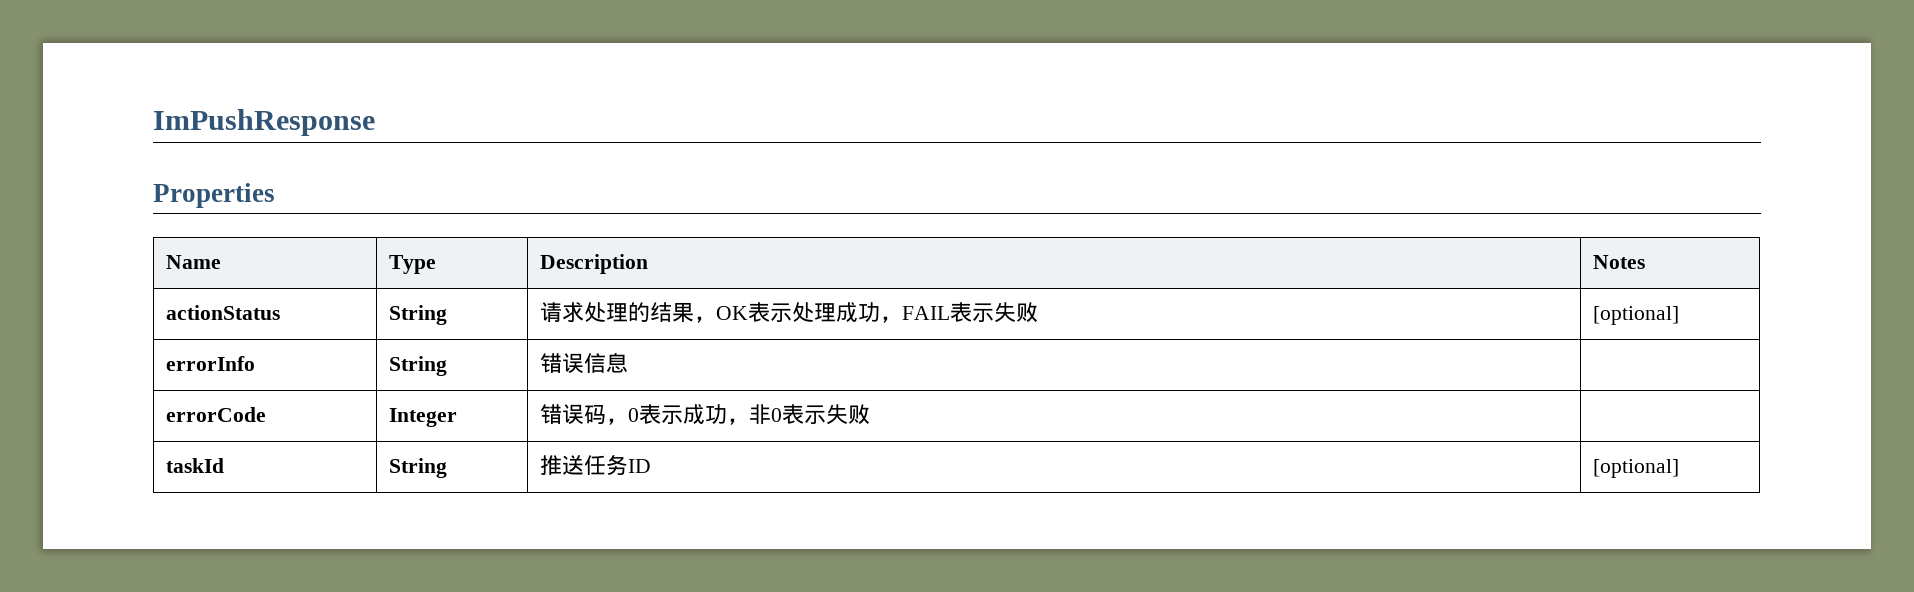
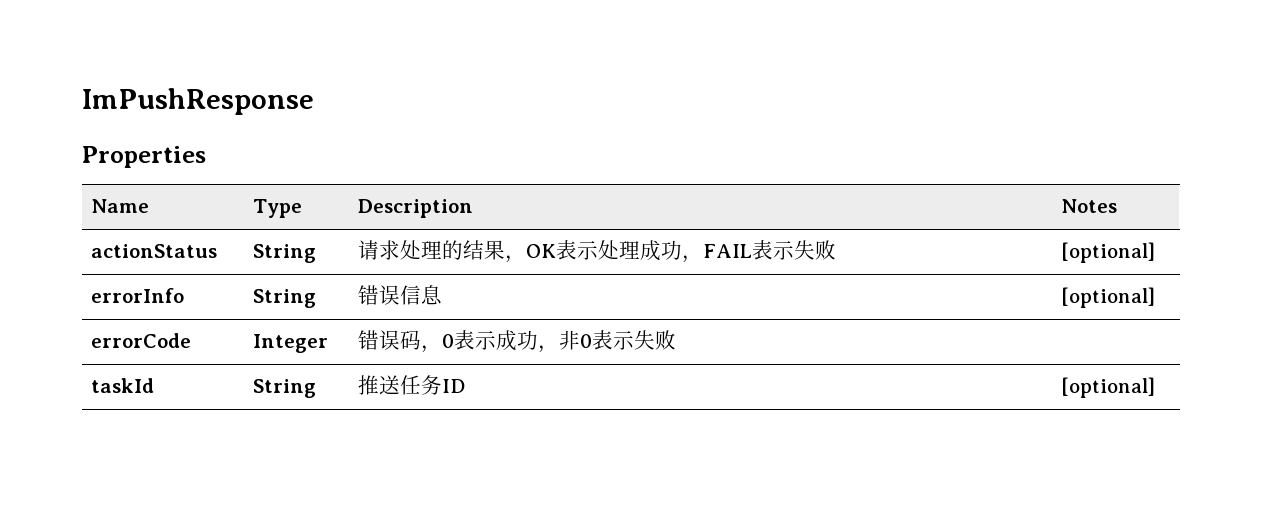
- errorInfo | String | 错误信息 |
+ errorInfo | String | 错误信息 | [optional]

